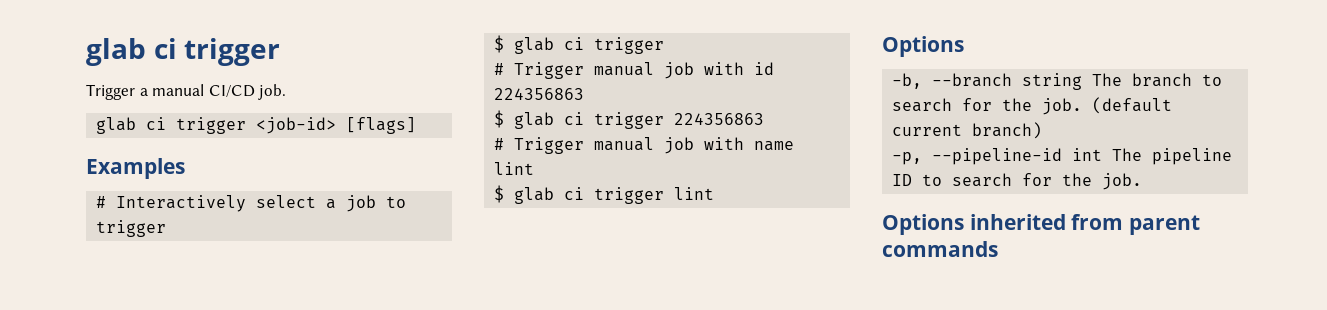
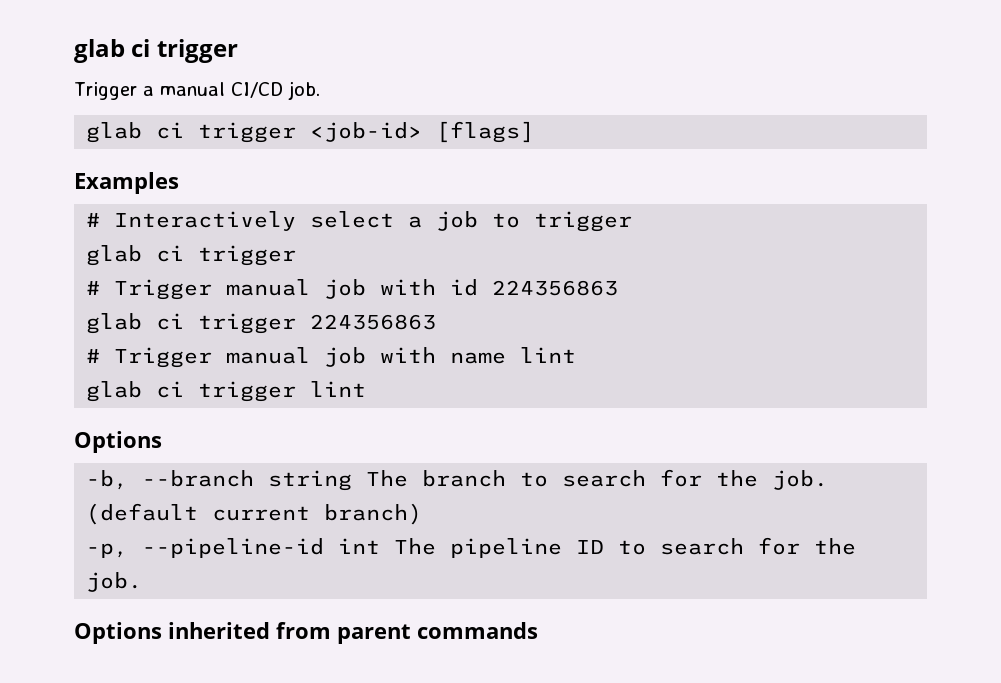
  # Interactively select a job to trigger
- $ glab ci trigger
+ glab ci trigger
- $ glab ci trigger 224356863
+ glab ci trigger 224356863
- $ glab ci trigger lint
+ glab ci trigger lint

